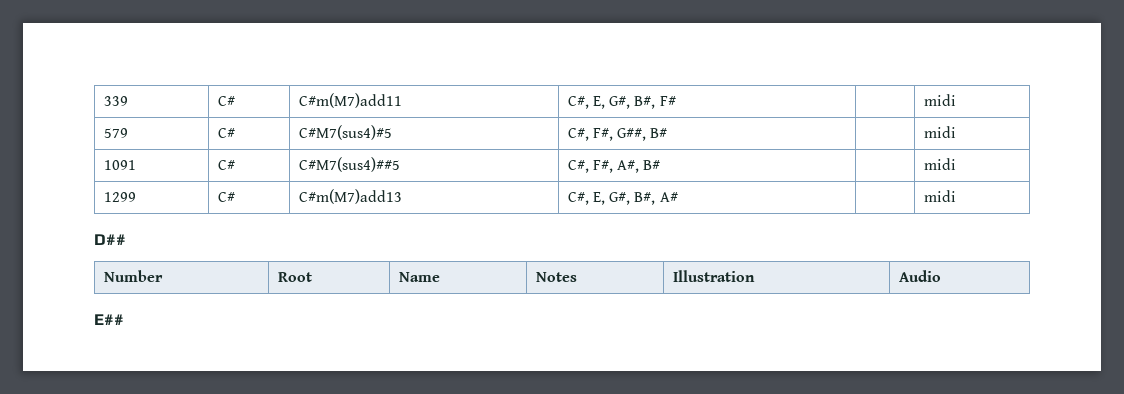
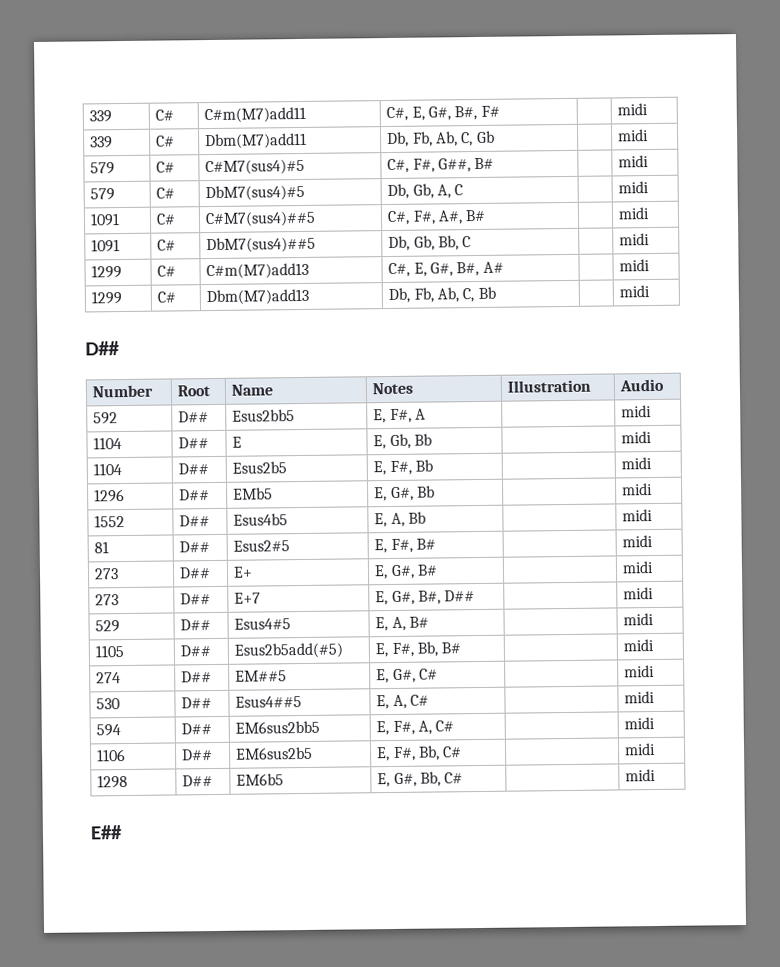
+ 339 | C# | Dbm(M7)add11 | Db, Fb, Ab, C, Gb | | midi
+ 579 | C# | DbM7(sus4)#5 | Db, Gb, A, C | | midi
+ 1091 | C# | DbM7(sus4)##5 | Db, Gb, Bb, C | | midi
+ 1299 | C# | Dbm(M7)add13 | Db, Fb, Ab, C, Bb | | midi
+ 592 | D## | Esus2bb5 | E, F#, A | | midi
+ 1104 | D## | E | E, Gb, Bb | | midi
+ 1104 | D## | Esus2b5 | E, F#, Bb | | midi
+ 1296 | D## | EMb5 | E, G#, Bb | | midi
+ 1552 | D## | Esus4b5 | E, A, Bb | | midi
+ 81 | D## | Esus2#5 | E, F#, B# | | midi
+ 273 | D## | E+ | E, G#, B# | | midi
+ 273 | D## | E+7 | E, G#, B#, D## | | midi
+ 529 | D## | Esus4#5 | E, A, B# | | midi
+ 1105 | D## | Esus2b5add(#5) | E, F#, Bb, B# | | midi
+ 274 | D## | EM##5 | E, G#, C# | | midi
+ 530 | D## | Esus4##5 | E, A, C# | | midi
+ 594 | D## | EM6sus2bb5 | E, F#, A, C# | | midi
+ 1106 | D## | EM6sus2b5 | E, F#, Bb, C# | | midi
+ 1298 | D## | EM6b5 | E, G#, Bb, C# | | midi

